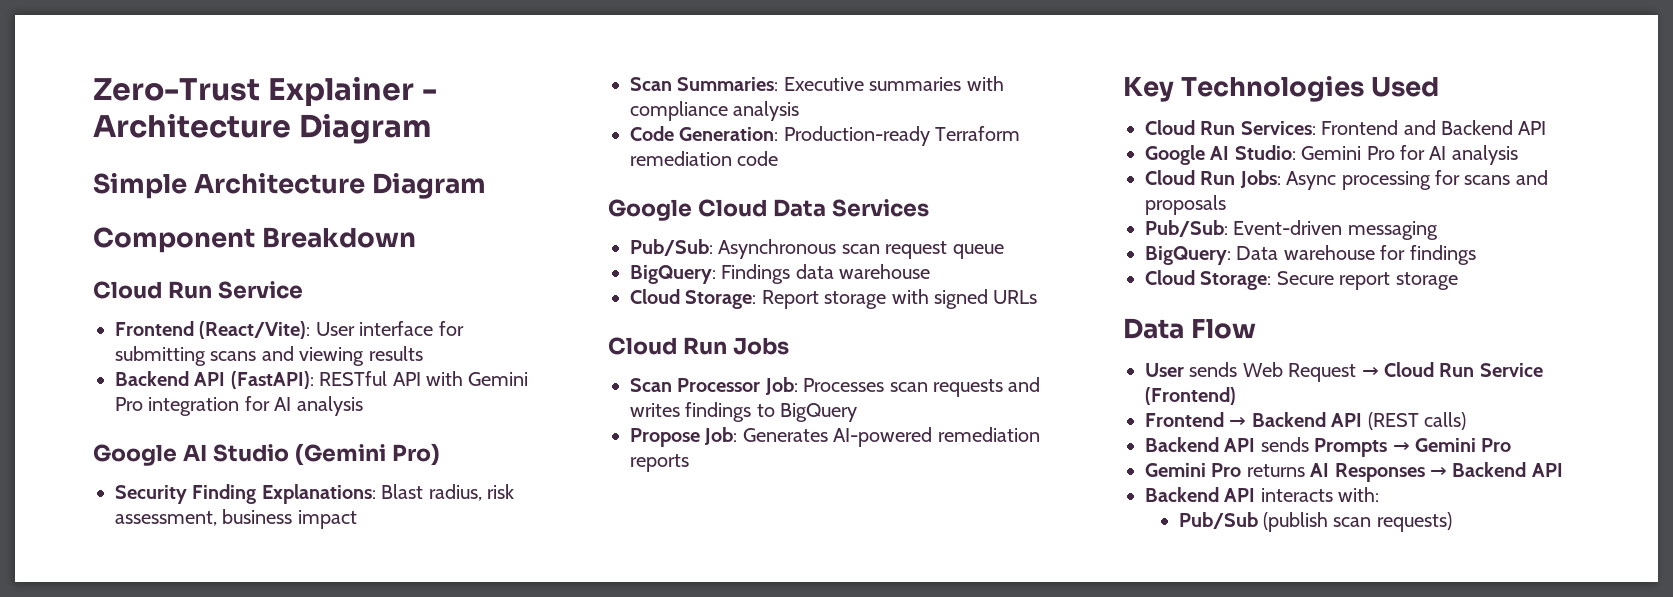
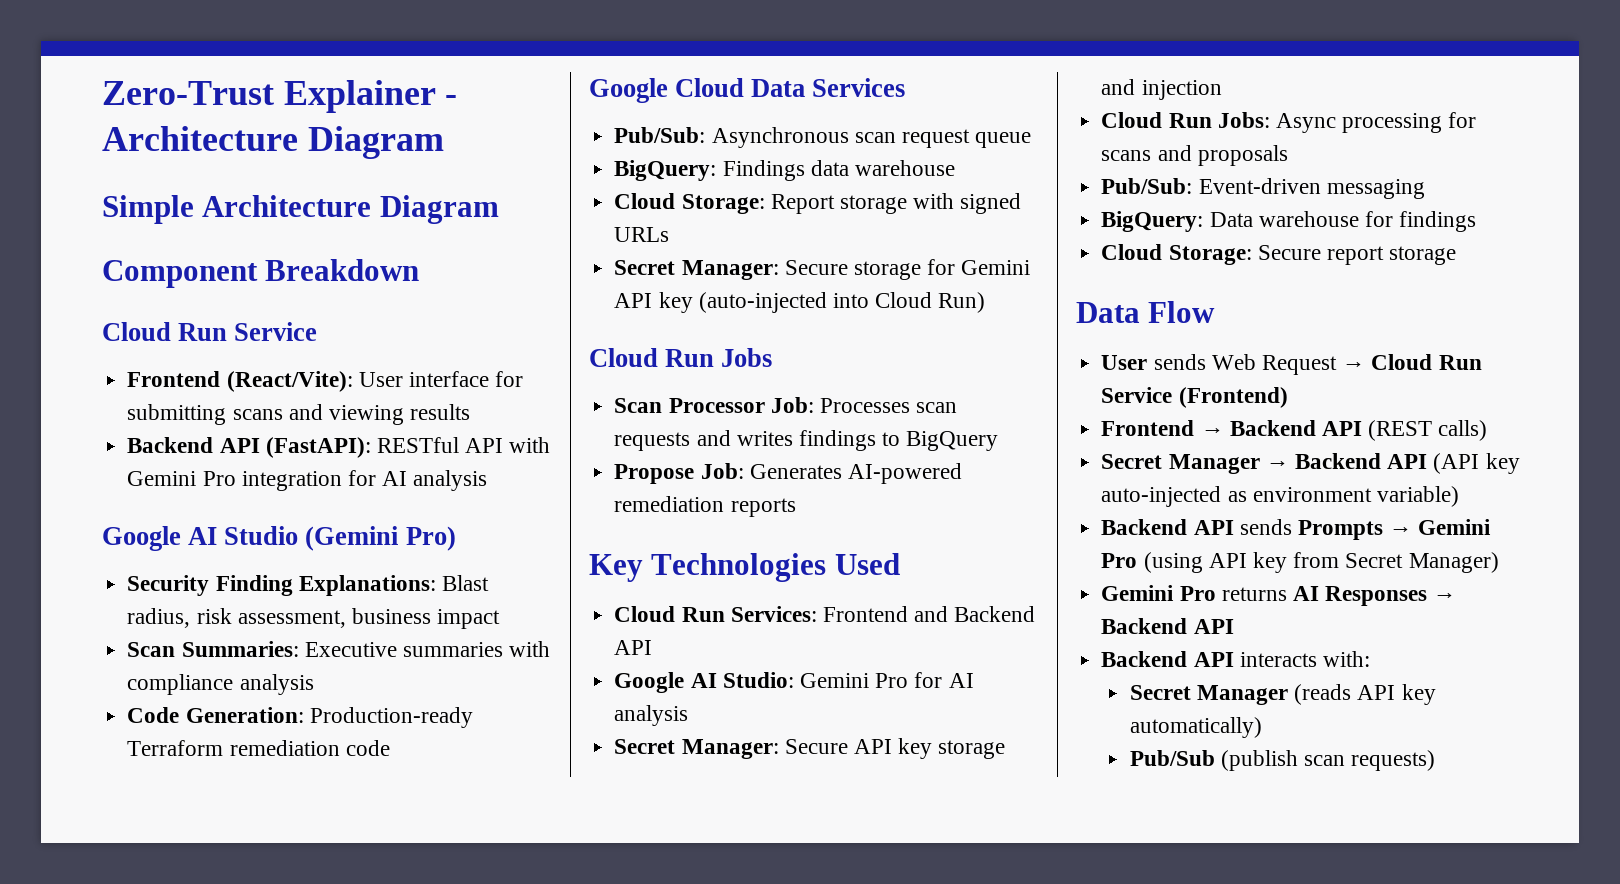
+ Secret Manager: Secure storage for Gemini API key (auto-injected into Cloud Run)
+ Secret Manager: Secure API key storage and injection
+ Secret Manager → Backend API (API key auto-injected as environment variable)
- Backend API sends Prompts → Gemini Pro
+ Backend API sends Prompts → Gemini Pro (using API key from Secret Manager)
+ Secret Manager (reads API key automatically)

